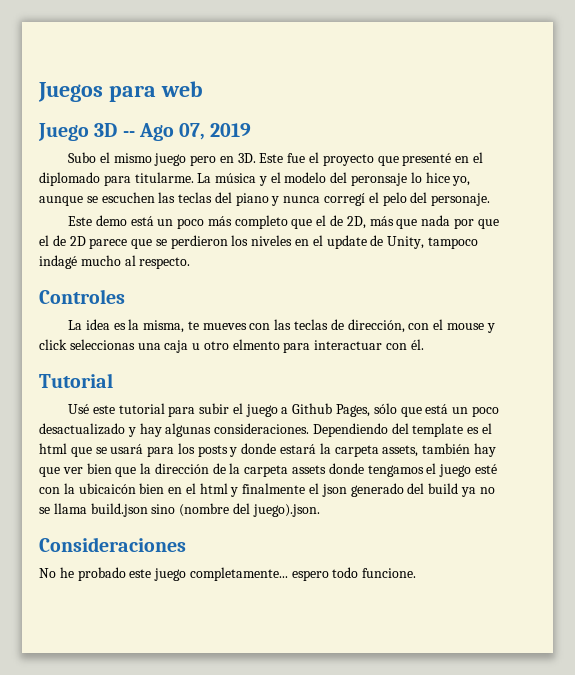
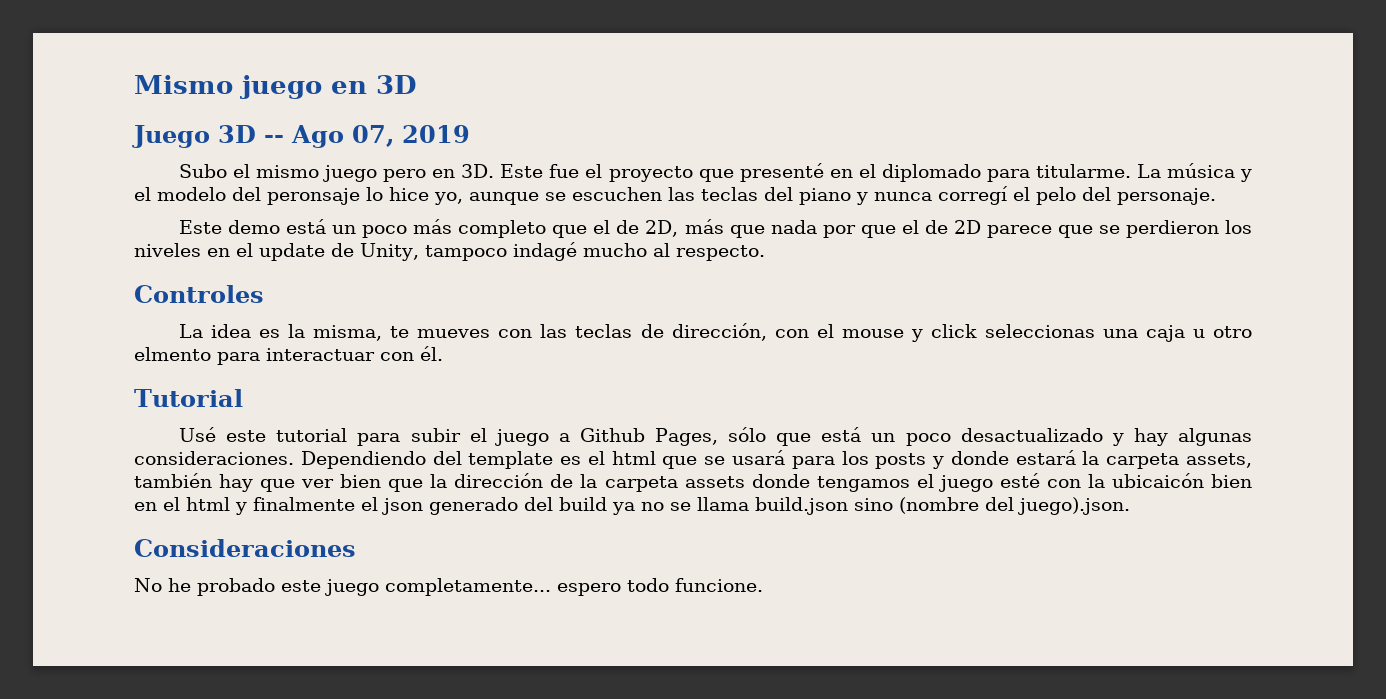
- Juegos para web
+ Mismo juego en 3D

